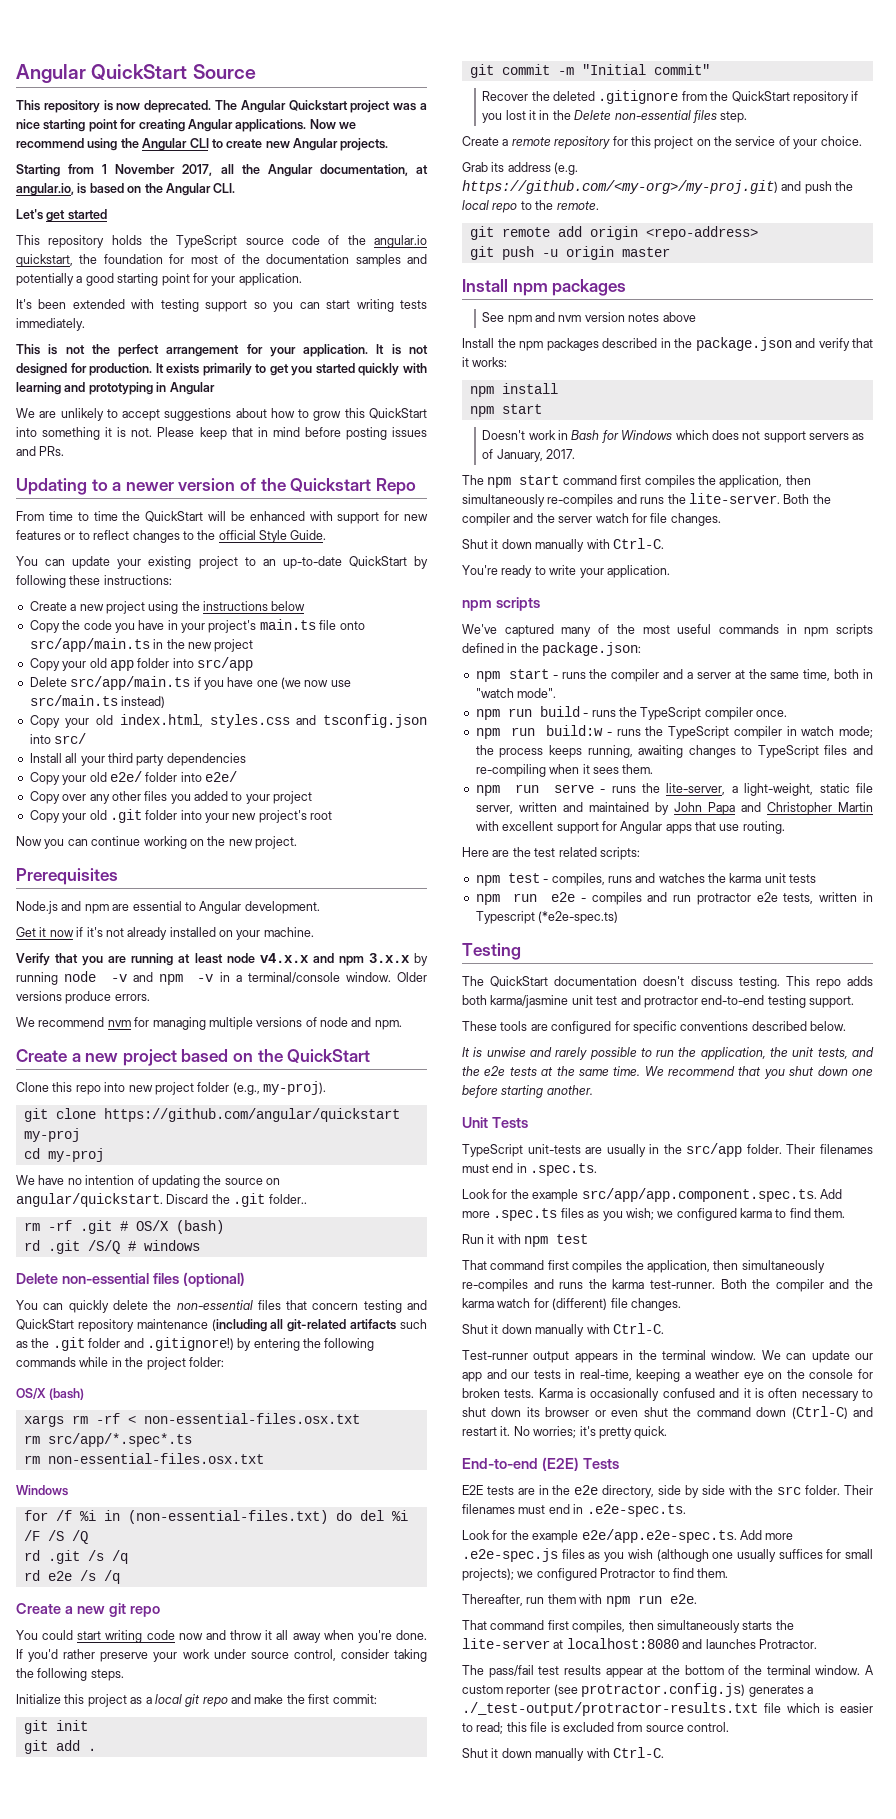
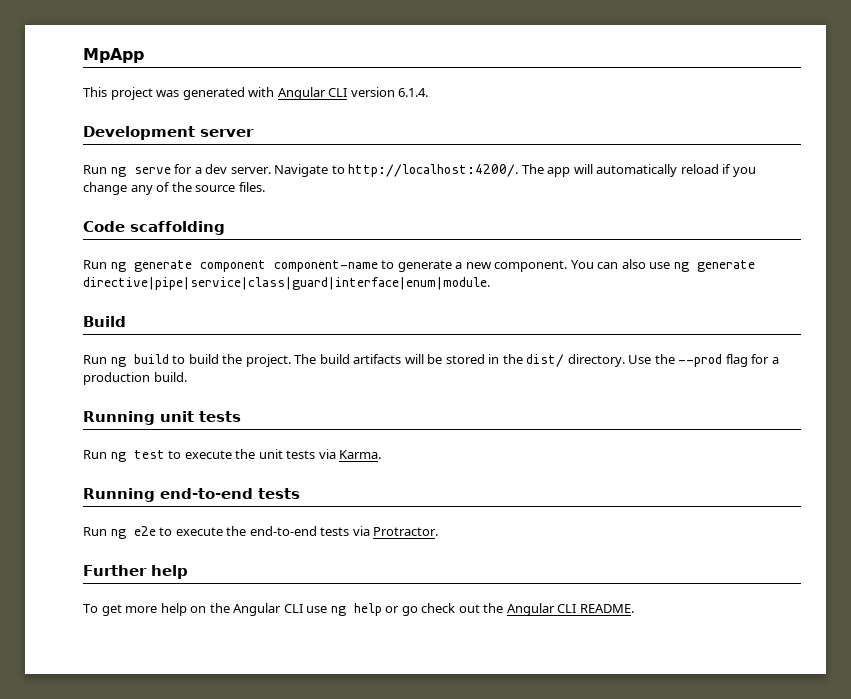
- Angular QuickStart Source
- This repository is now deprecated. The Angular Quickstart project was a nice starting point for creating Angular applications. Now we recommend using the Angular CLI to create new Angular projects.
- Starting from 1 November 2017, all the Angular documentation, at angular.io, is based on the Angular CLI.
- Let's get started
- This repository holds the TypeScript source code of the angular.io quickstart, the foundation for most of the documentation samples and potentially a good starting point for your application.
- It's been extended with testing support so you can start writing tests immediately.
- This is not the perfect arrangement for your application. It is not designed for production. It exists primarily to get you started quickly with learning and prototyping in Angular
- We are unlikely to accept suggestions about how to grow this QuickStart into something it is not. Please keep that in mind before posting issues and PRs.
- Updating to a newer version of the Quickstart Repo
- From time to time the QuickStart will be enhanced with support for new features or to reflect changes to the official Style Guide.
- You can update your existing project to an up-to-date QuickStart by following these instructions:
- Create a new project using the instructions below
- Copy the code you have in your project's main.ts file onto src/app/main.ts in the new project
- Copy your old app folder into src/app
- Delete src/app/main.ts if you have one (we now use src/main.ts instead)
- Copy your old index.html, styles.css and tsconfig.json into src/
- Install all your third party dependencies
- Copy your old e2e/ folder into e2e/
- Copy over any other files you added to your project
- Copy your old .git folder into your new project's root
- Now you can continue working on the new project.
- Prerequisites
- Node.js and npm are essential to Angular development.
- Get it now if it's not already installed on your machine.
- Verify that you are running at least node v4.x.x and npm 3.x.x by running node -v and npm -v in a terminal/console window. Older versions produce errors.
- We recommend nvm for managing multiple versions of node and npm.
- Create a new project based on the QuickStart
- Clone this repo into new project folder (e.g., my-proj).
- git clone https://github.com/angular/quickstart my-proj
- cd my-proj
- We have no intention of updating the source on angular/quickstart. Discard the .git folder..
- rm -rf .git # OS/X (bash)
- rd .git /S/Q # windows
- Delete non-essential files (optional)
- You can quickly delete the non-essential files that concern testing and QuickStart repository maintenance (including all git-related artifacts such as the .git folder and .gitignore!) by entering the following commands while in the project folder:
- OS/X (bash)
- xargs rm -rf < non-essential-files.osx.txt
- rm src/app/*.spec*.ts
- rm non-essential-files.osx.txt
- Windows
- for /f %i in (non-essential-files.txt) do del %i /F /S /Q
- rd .git /s /q
- rd e2e /s /q
- Create a new git repo
- You could start writing code now and throw it all away when you're done. If you'd rather preserve your work under source control, consider taking the following steps.
- Initialize this project as a local git repo and make the first commit:
- git init
- git add .
- git commit -m "Initial commit"
- Recover the deleted .gitignore from the QuickStart repository if you lost it in the Delete non-essential files step.
- Create a remote repository for this project on the service of your choice.
- Grab its address (e.g. https://github.com/<my-org>/my-proj.git) and push the local repo to the remote.
- git remote add origin <repo-address>
- git push -u origin master
- Install npm packages
- See npm and nvm version notes above
- Install the npm packages described in the package.json and verify that it works:
- npm install
- npm start
- Doesn't work in Bash for Windows which does not support servers as of January, 2017.
- The npm start command first compiles the application, then simultaneously re-compiles and runs the lite-server. Both the compiler and the server watch for file changes.
- Shut it down manually with Ctrl-C.
- You're ready to write your application.
- npm scripts
- We've captured many of the most useful commands in npm scripts defined in the package.json:
- npm start - runs the compiler and a server at the same time, both in "watch mode".
- npm run build - runs the TypeScript compiler once.
- npm run build:w - runs the TypeScript compiler in watch mode; the process keeps running, awaiting changes to TypeScript files and re-compiling when it sees them.
- npm run serve - runs the lite-server, a light-weight, static file server, written and maintained by John Papa and Christopher Martin with excellent support for Angular apps that use routing.
- Here are the test related scripts:
- npm test - compiles, runs and watches the karma unit tests
- npm run e2e - compiles and run protractor e2e tests, written in Typescript (*e2e-spec.ts)
- Testing
- The QuickStart documentation doesn't discuss testing. This repo adds both karma/jasmine unit test and protractor end-to-end testing support.
- These tools are configured for specific conventions described below.
- It is unwise and rarely possible to run the application, the unit tests, and the e2e tests at the same time. We recommend that you shut down one before starting another.
- Unit Tests
- TypeScript unit-tests are usually in the src/app folder. Their filenames must end in .spec.ts.
- Look for the example src/app/app.component.spec.ts. Add more .spec.ts files as you wish; we configured karma to find them.
- Run it with npm test
- That command first compiles the application, then simultaneously re-compiles and runs the karma test-runner. Both the compiler and the karma watch for (different) file changes.
- Shut it down manually with Ctrl-C.
- Test-runner output appears in the terminal window. We can update our app and our tests in real-time, keeping a weather eye on the console for broken tests. Karma is occasionally confused and it is often necessary to shut down its browser or even shut the command down (Ctrl-C) and restart it. No worries; it's pretty quick.
- End-to-end (E2E) Tests
- E2E tests are in the e2e directory, side by side with the src folder. Their filenames must end in .e2e-spec.ts.
- Look for the example e2e/app.e2e-spec.ts. Add more .e2e-spec.js files as you wish (although one usually suffices for small projects); we configured Protractor to find them.
- Thereafter, run them with npm run e2e.
- That command first compiles, then simultaneously starts the lite-server at localhost:8080 and launches Protractor.
- The pass/fail test results appear at the bottom of the terminal window. A custom reporter (see protractor.config.js) generates a ./_test-output/protractor-results.txt file which is easier to read; this file is excluded from source control.
- Shut it down manually with Ctrl-C.
+ MpApp
+ This project was generated with Angular CLI version 6.1.4.
+ Development server
+ Run ng serve for a dev server. Navigate to http://localhost:4200/. The app will automatically reload if you change any of the source files.
+ Code scaffolding
+ Run ng generate component component-name to generate a new component. You can also use ng generate directive|pipe|service|class|guard|interface|enum|module.
+ Build
+ Run ng build to build the project. The build artifacts will be stored in the dist/ directory. Use the --prod flag for a production build.
+ Running unit tests
+ Run ng test to execute the unit tests via Karma.
+ Running end-to-end tests
+ Run ng e2e to execute the end-to-end tests via Protractor.
+ Further help
+ To get more help on the Angular CLI use ng help or go check out the Angular CLI README.

